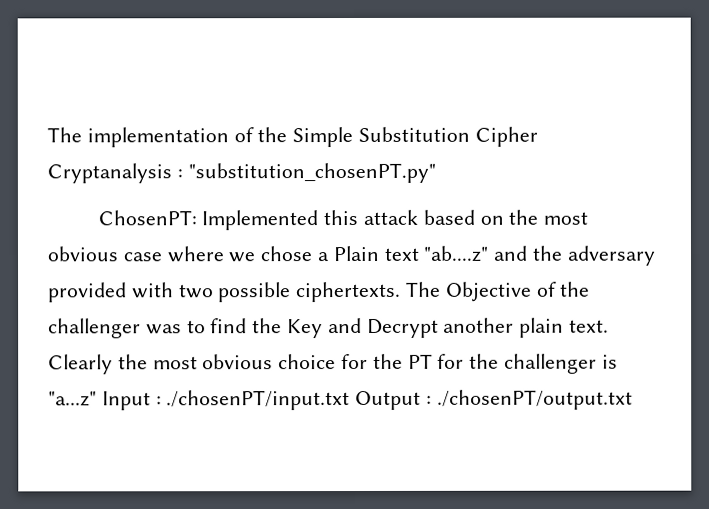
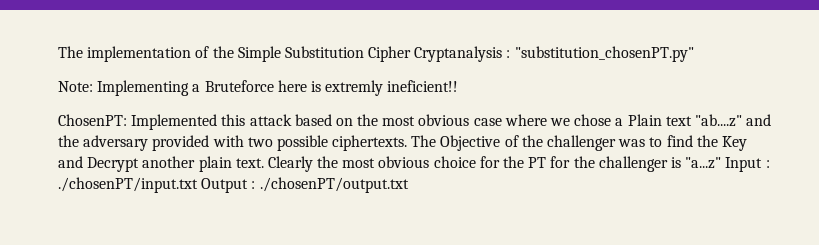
+ Note: Implementing a Bruteforce here is extremly ineficient!!

